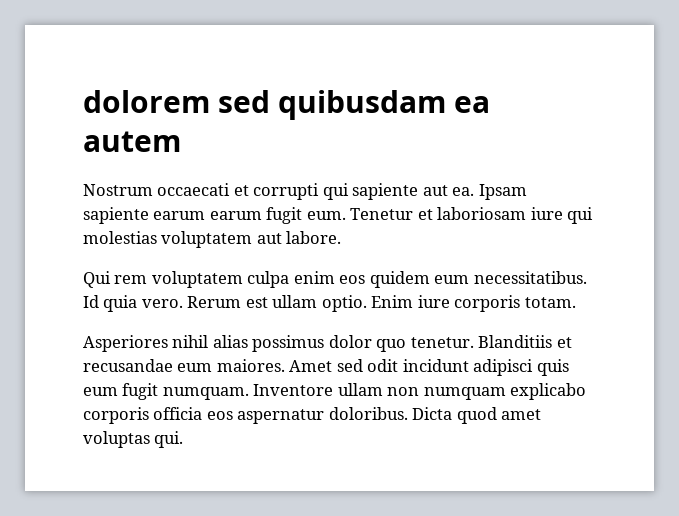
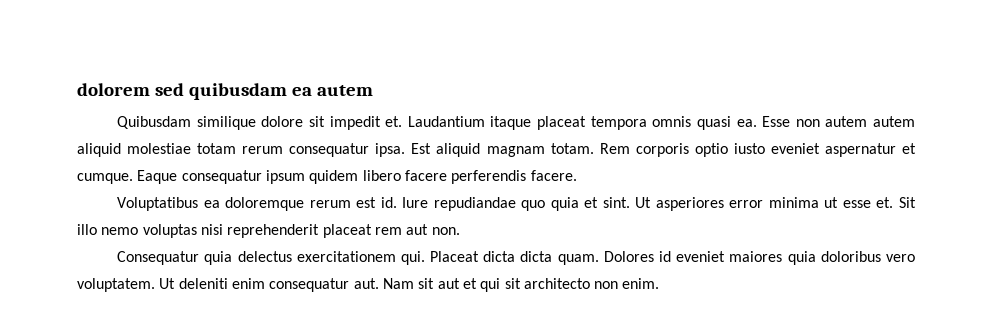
- Nostrum occaecati et corrupti qui sapiente aut ea. Ipsam sapiente earum earum fugit eum. Tenetur et laboriosam iure qui molestias voluptatem aut labore.
- Qui rem voluptatem culpa enim eos quidem eum necessitatibus. Id quia vero. Rerum est ullam optio. Enim iure corporis totam.
- Asperiores nihil alias possimus dolor quo tenetur. Blanditiis et recusandae eum maiores. Amet sed odit incidunt adipisci quis eum fugit numquam. Inventore ullam non numquam explicabo corporis officia eos aspernatur doloribus. Dicta quod amet voluptas qui.
+ Quibusdam similique dolore sit impedit et. Laudantium itaque placeat tempora omnis quasi ea. Esse non autem autem aliquid molestiae totam rerum consequatur ipsa. Est aliquid magnam totam. Rem corporis optio iusto eveniet aspernatur et cumque. Eaque consequatur ipsum quidem libero facere perferendis facere.
+ Voluptatibus ea doloremque rerum est id. Iure repudiandae quo quia et sint. Ut asperiores error minima ut esse et. Sit illo nemo voluptas nisi reprehenderit placeat rem aut non.
+ Consequatur quia delectus exercitationem qui. Placeat dicta dicta quam. Dolores id eveniet maiores quia doloribus vero voluptatem. Ut deleniti enim consequatur aut. Nam sit aut et qui sit architecto non enim.

